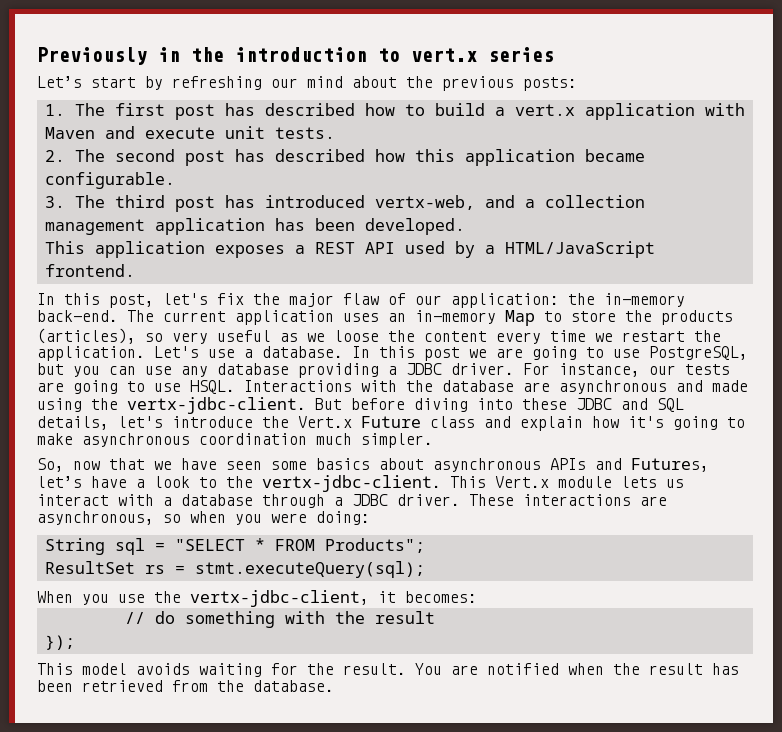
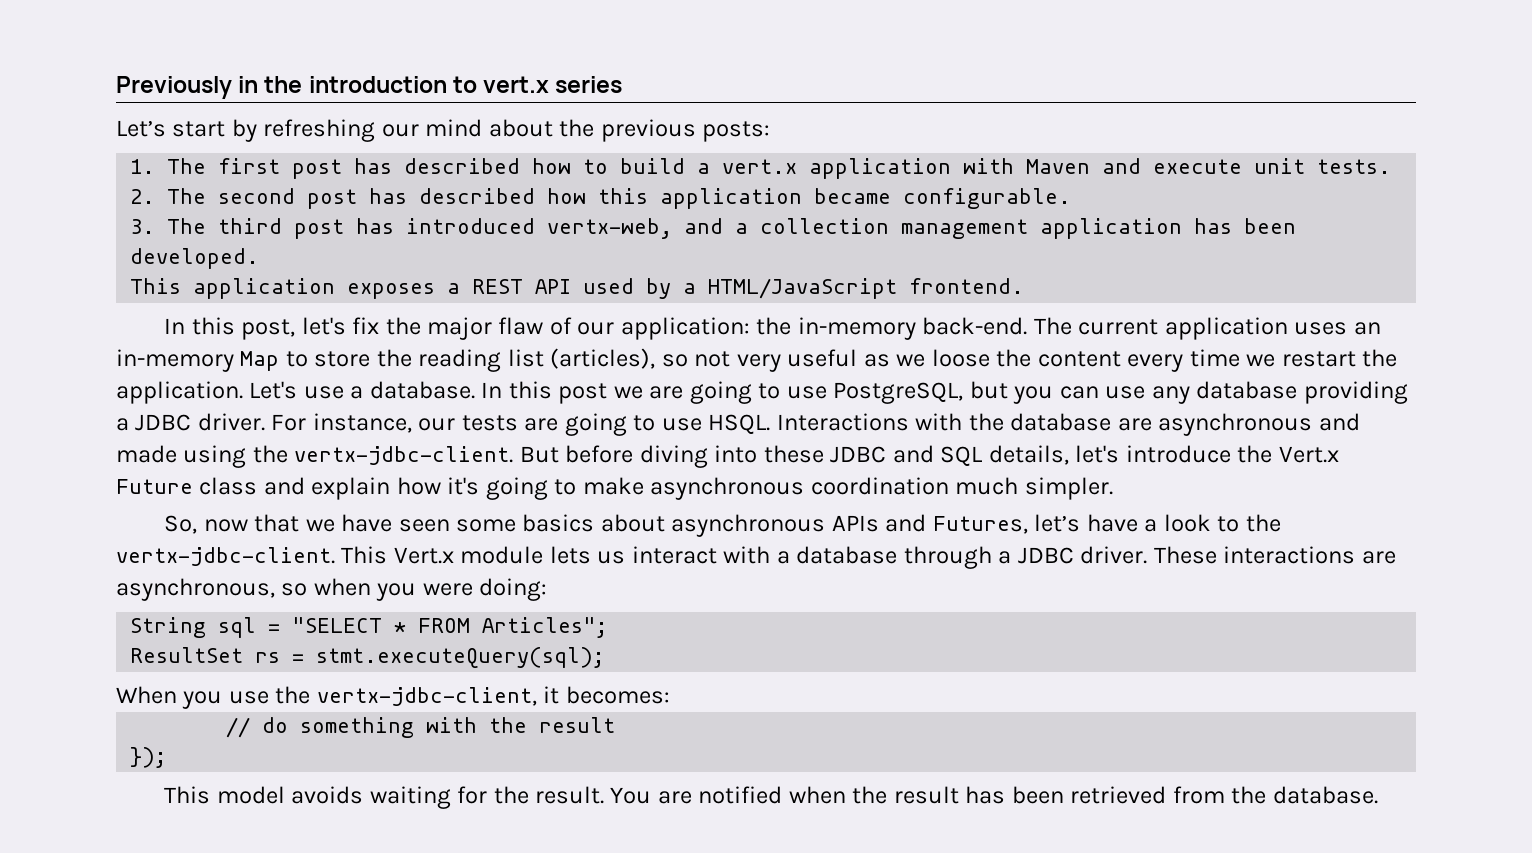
- The current application uses an in-memory Map to store the products (articles), so very useful as we loose the content every time we restart the application.
+ The current application uses an in-memory Map to store the reading list (articles), so not very useful as we loose the content every time we restart the application.
- String sql = "SELECT * FROM Products";
+ String sql = "SELECT * FROM Articles";

